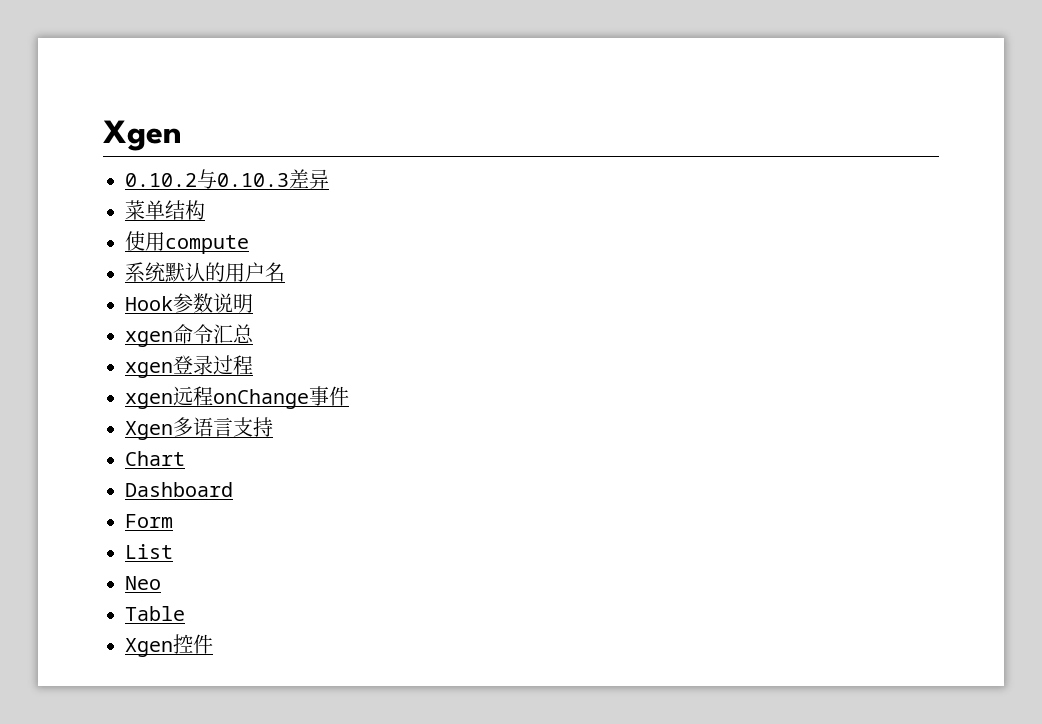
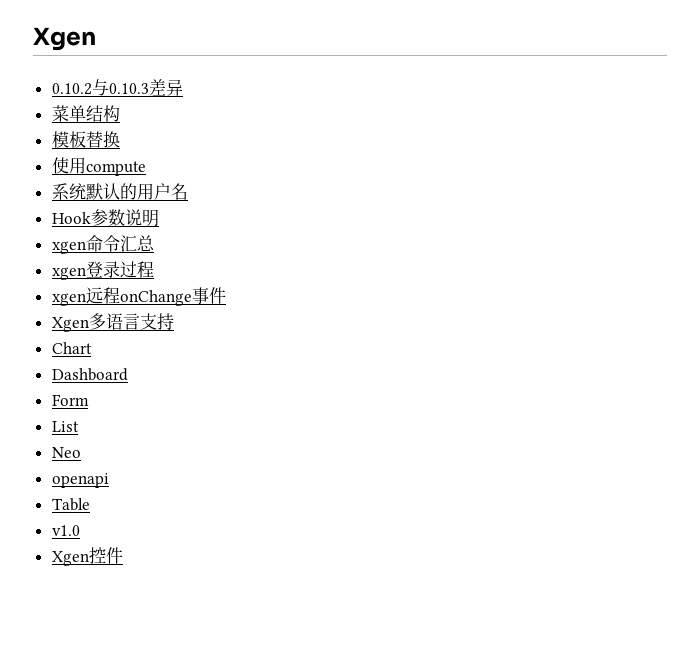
+ 模板替换
+ openapi
+ v1.0

